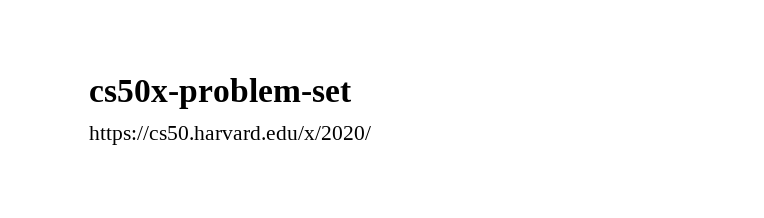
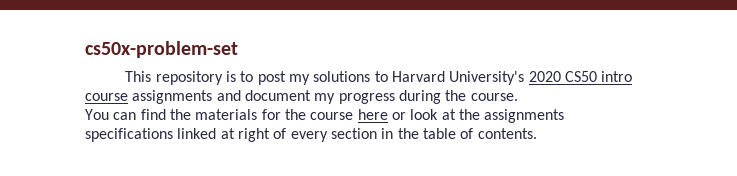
- https://cs50.harvard.edu/x/2020/
+ This repository is to post my solutions to Harvard University's 2020 CS50 intro course assignments and document my progress during the course.
+ You can find the materials for the course here or look at the assignments specifications linked at right of every section in the table of contents.

